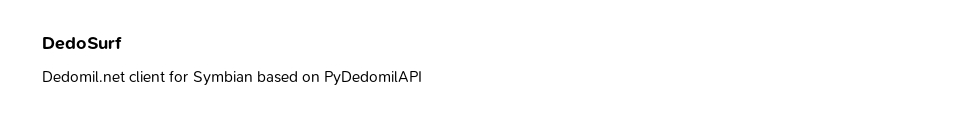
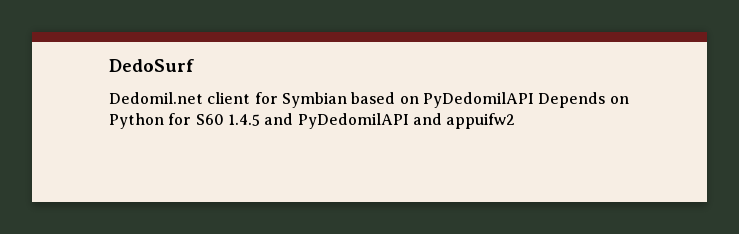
- Dedomil.net client for Symbian based on PyDedomilAPI
+ Dedomil.net client for Symbian based on PyDedomilAPI Depends on Python for S60 1.4.5 and PyDedomilAPI and appuifw2

